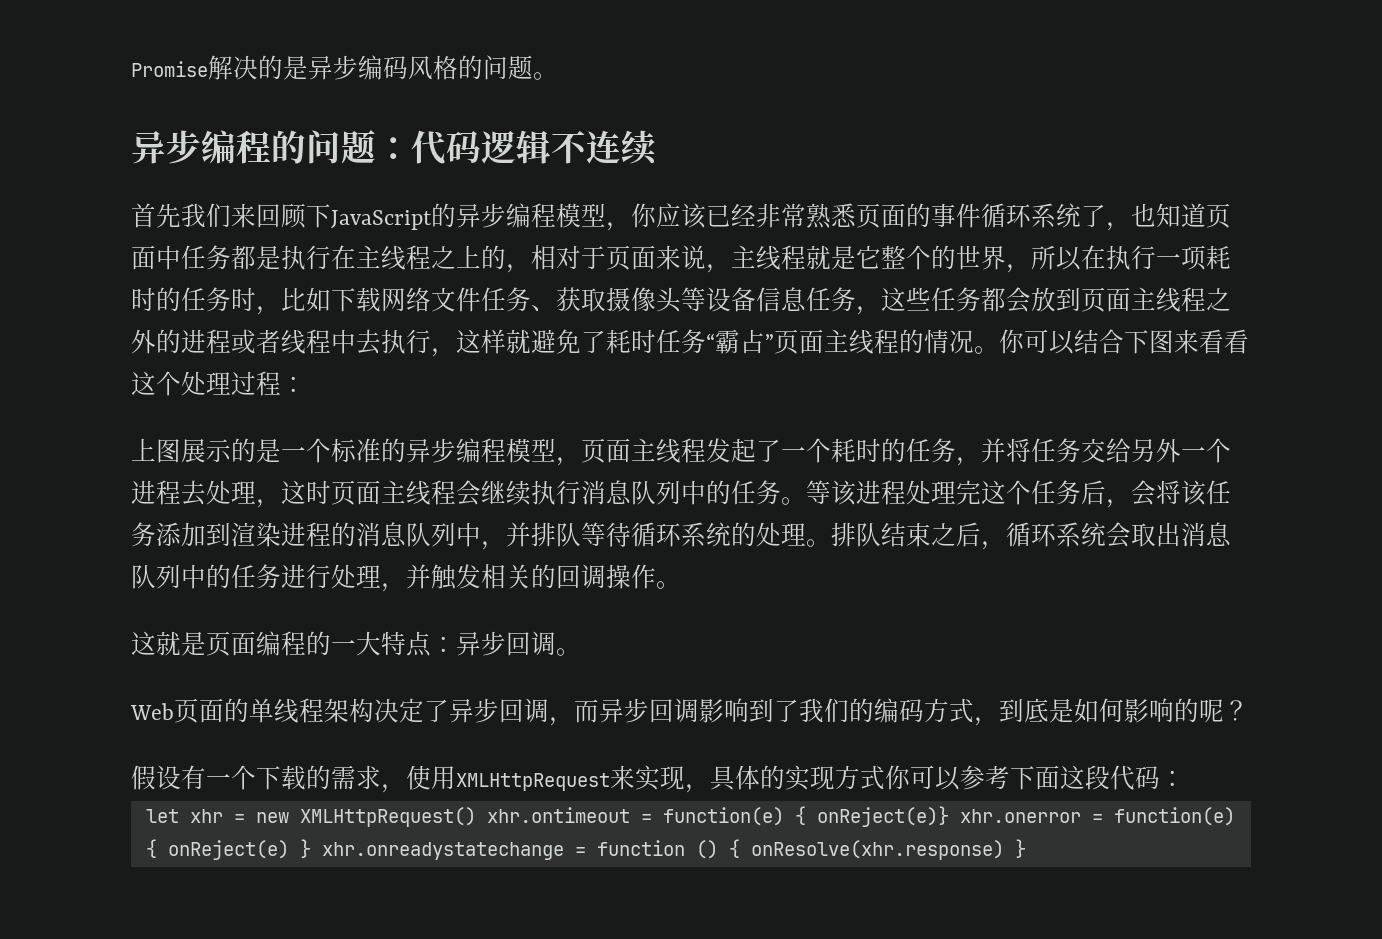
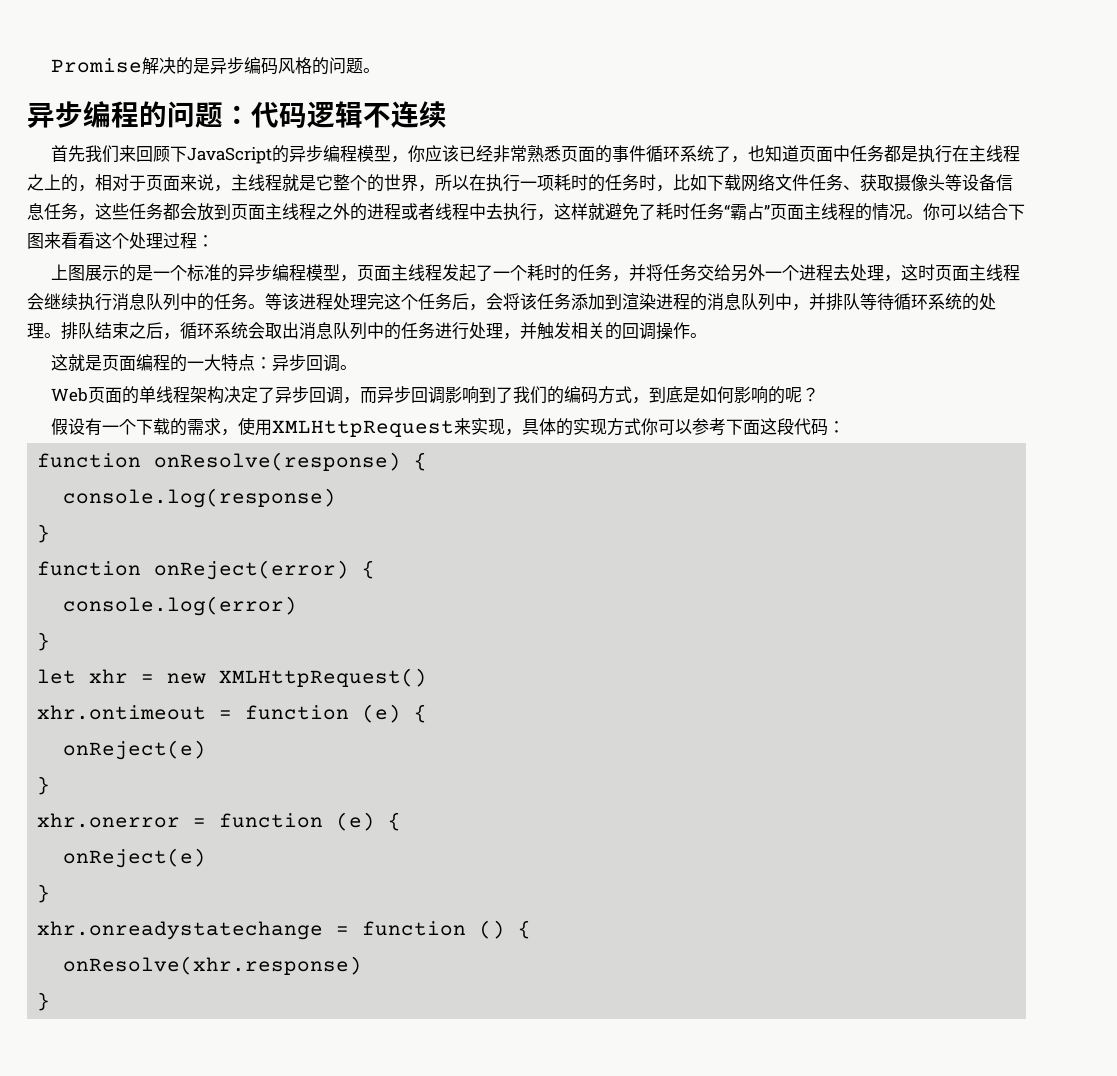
+ function onResolve(response) {
+ console.log(response)
+ }
+ function onReject(error) {
+ console.log(error)
+ }
- let xhr = new XMLHttpRequest() xhr.ontimeout = function(e) { onReject(e)} xhr.onerror = function(e) { onReject(e) } xhr.onreadystatechange = function () { onResolve(xhr.response) }
+ let xhr = new XMLHttpRequest()
+ xhr.ontimeout = function (e) {
+ onReject(e)
+ }
+ xhr.onerror = function (e) {
+ onReject(e)
+ }
+ xhr.onreadystatechange = function () {
+ onResolve(xhr.response)
+ }

